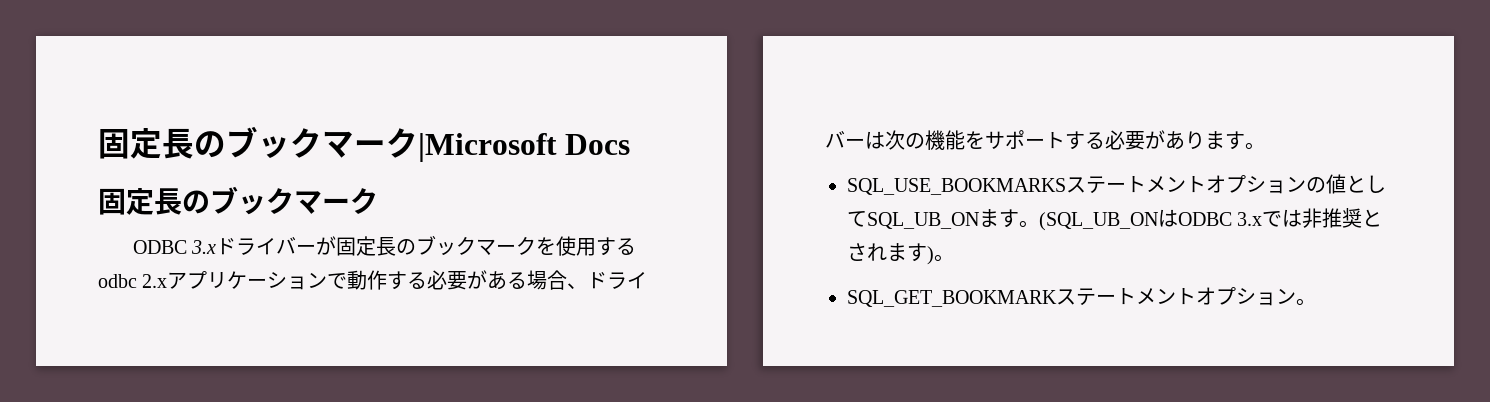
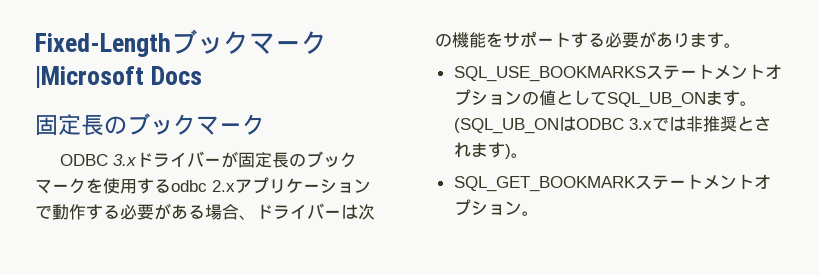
- 固定長のブックマーク|Microsoft Docs
+ Fixed-Lengthブックマーク|Microsoft Docs

